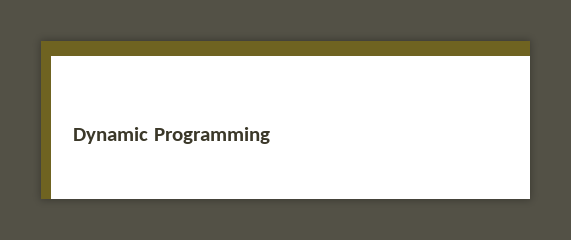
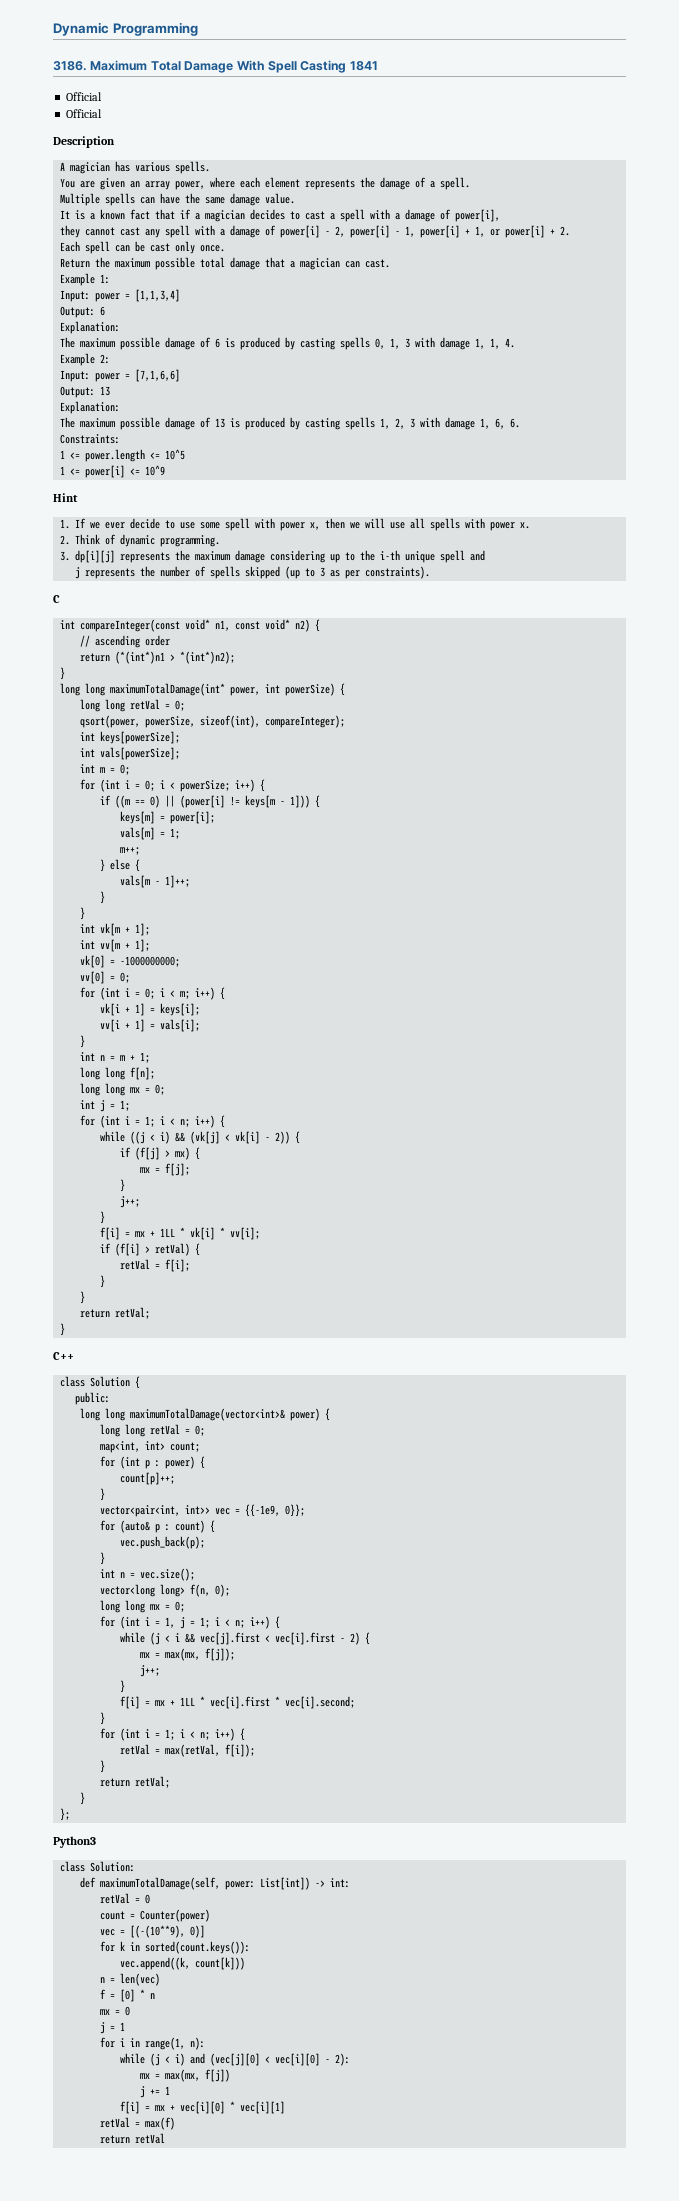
+ 3186. Maximum Total Damage With Spell Casting 1841
+ Official
+ Official
+ Description
+ A magician has various spells.
+ You are given an array power, where each element represents the damage of a spell.
+ Multiple spells can have the same damage value.
+ It is a known fact that if a magician decides to cast a spell with a damage of power[i],
+ they cannot cast any spell with a damage of power[i] - 2, power[i] - 1, power[i] + 1, or power[i] + 2.
+ Each spell can be cast only once.
+ Return the maximum possible total damage that a magician can cast.
+ Example 1:
+ Input: power = [1,1,3,4]
+ Output: 6
+ Explanation:
+ The maximum possible damage of 6 is produced by casting spells 0, 1, 3 with damage 1, 1, 4.
+ Example 2:
+ Input: power = [7,1,6,6]
+ Output: 13
+ Explanation:
+ The maximum possible damage of 13 is produced by casting spells 1, 2, 3 with damage 1, 6, 6.
+ Constraints:
+ 1 <= power.length <= 10^5
+ 1 <= power[i] <= 10^9
+ Hint
+ 1. If we ever decide to use some spell with power x, then we will use all spells with power x.
+ 2. Think of dynamic programming.
+ 3. dp[i][j] represents the maximum damage considering up to the i-th unique spell and
+ j represents the number of spells skipped (up to 3 as per constraints).
+ C
+ int compareInteger(const void* n1, const void* n2) {
+ // ascending order
+ return (*(int*)n1 > *(int*)n2);
+ }
+ long long maximumTotalDamage(int* power, int powerSize) {
+ long long retVal = 0;
+ qsort(power, powerSize, sizeof(int), compareInteger);
+ int keys[powerSize];
+ int vals[powerSize];
+ int m = 0;
+ for (int i = 0; i < powerSize; i++) {
+ if ((m == 0) || (power[i] != keys[m - 1])) {
+ keys[m] = power[i];
+ vals[m] = 1;
+ m++;
+ } else {
+ vals[m - 1]++;
+ }
+ }
+ int vk[m + 1];
+ int vv[m + 1];
+ vk[0] = -1000000000;
+ vv[0] = 0;
+ for (int i = 0; i < m; i++) {
+ vk[i + 1] = keys[i];
+ vv[i + 1] = vals[i];
+ }
+ int n = m + 1;
+ long long f[n];
+ long long mx = 0;
+ int j = 1;
+ for (int i = 1; i < n; i++) {
+ while ((j < i) && (vk[j] < vk[i] - 2)) {
+ if (f[j] > mx) {
+ mx = f[j];
+ }
+ j++;
+ }
+ f[i] = mx + 1LL * vk[i] * vv[i];
+ if (f[i] > retVal) {
+ retVal = f[i];
+ }
+ }
+ return retVal;
+ }
+ C++
+ class Solution {
+ public:
+ long long maximumTotalDamage(vector<int>& power) {
+ long long retVal = 0;
+ map<int, int> count;
+ for (int p : power) {
+ count[p]++;
+ }
+ vector<pair<int, int>> vec = {{-1e9, 0}};
+ for (auto& p : count) {
+ vec.push_back(p);
+ }
+ int n = vec.size();
+ vector<long long> f(n, 0);
+ long long mx = 0;
+ for (int i = 1, j = 1; i < n; i++) {
+ while (j < i && vec[j].first < vec[i].first - 2) {
+ mx = max(mx, f[j]);
+ j++;
+ }
+ f[i] = mx + 1LL * vec[i].first * vec[i].second;
+ }
+ for (int i = 1; i < n; i++) {
+ retVal = max(retVal, f[i]);
+ }
+ return retVal;
+ }
+ };
+ Python3
+ class Solution:
+ def maximumTotalDamage(self, power: List[int]) -> int:
+ retVal = 0
+ count = Counter(power)
+ vec = [(-(10**9), 0)]
+ for k in sorted(count.keys()):
+ vec.append((k, count[k]))
+ n = len(vec)
+ f = [0] * n
+ mx = 0
+ j = 1
+ for i in range(1, n):
+ while (j < i) and (vec[j][0] < vec[i][0] - 2):
+ mx = max(mx, f[j])
+ j += 1
+ f[i] = mx + vec[i][0] * vec[i][1]
+ retVal = max(f)
+ return retVal

